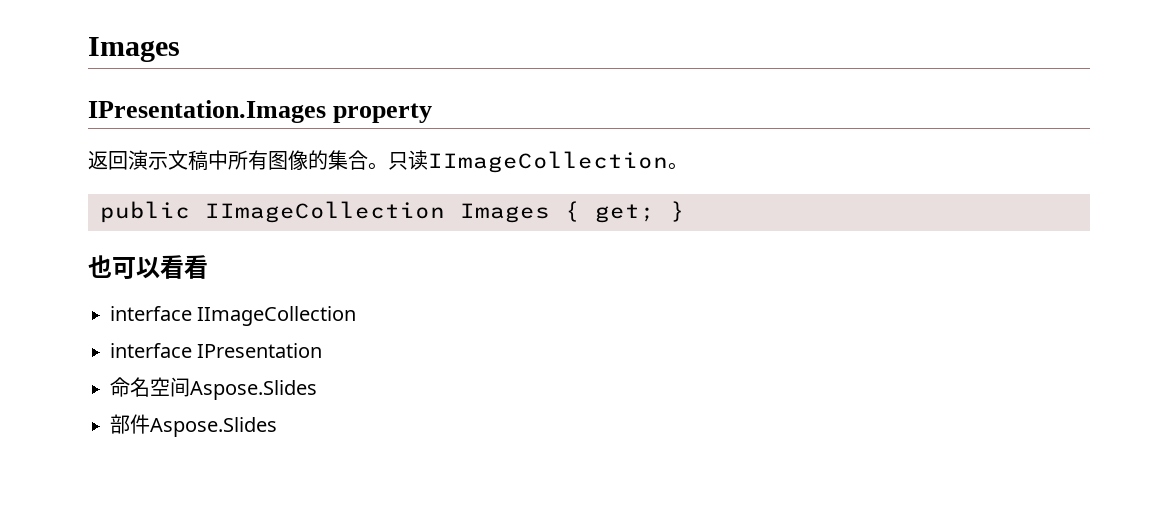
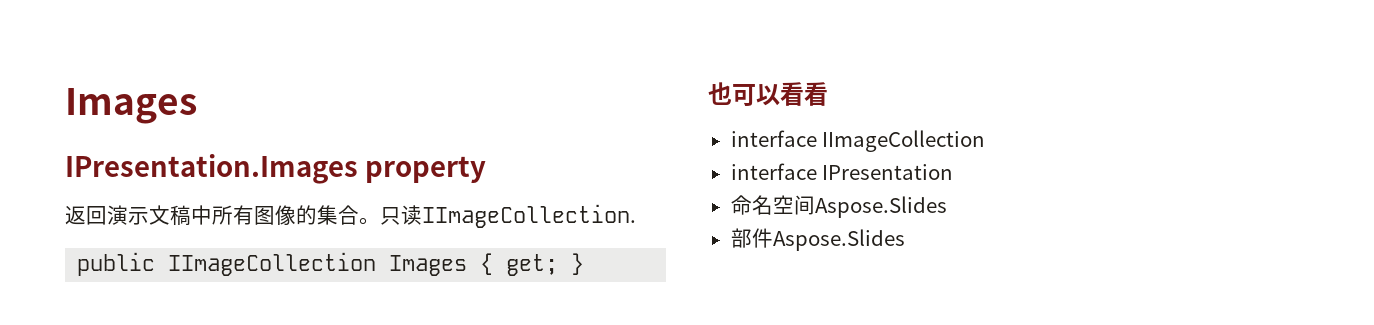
- 只读IImageCollection。
+ 只读IImageCollection.

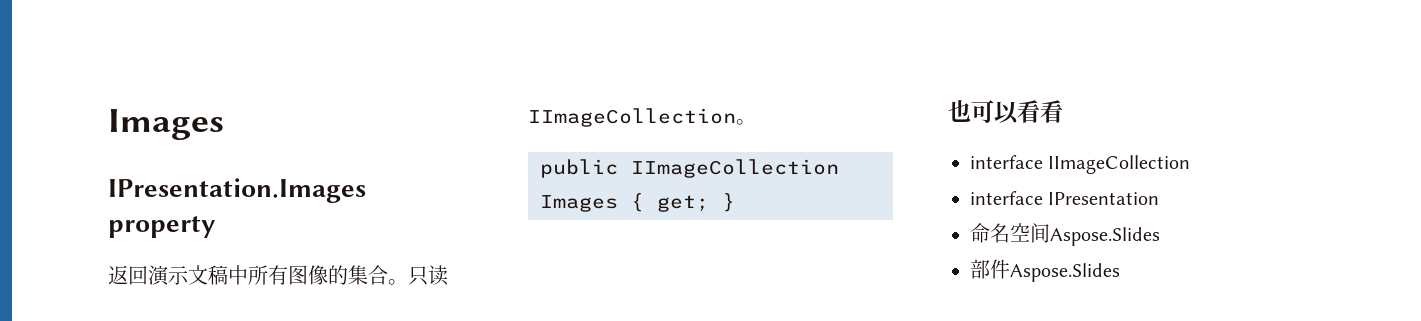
- 只读IImageCollection.
+ 只读IImageCollection。

